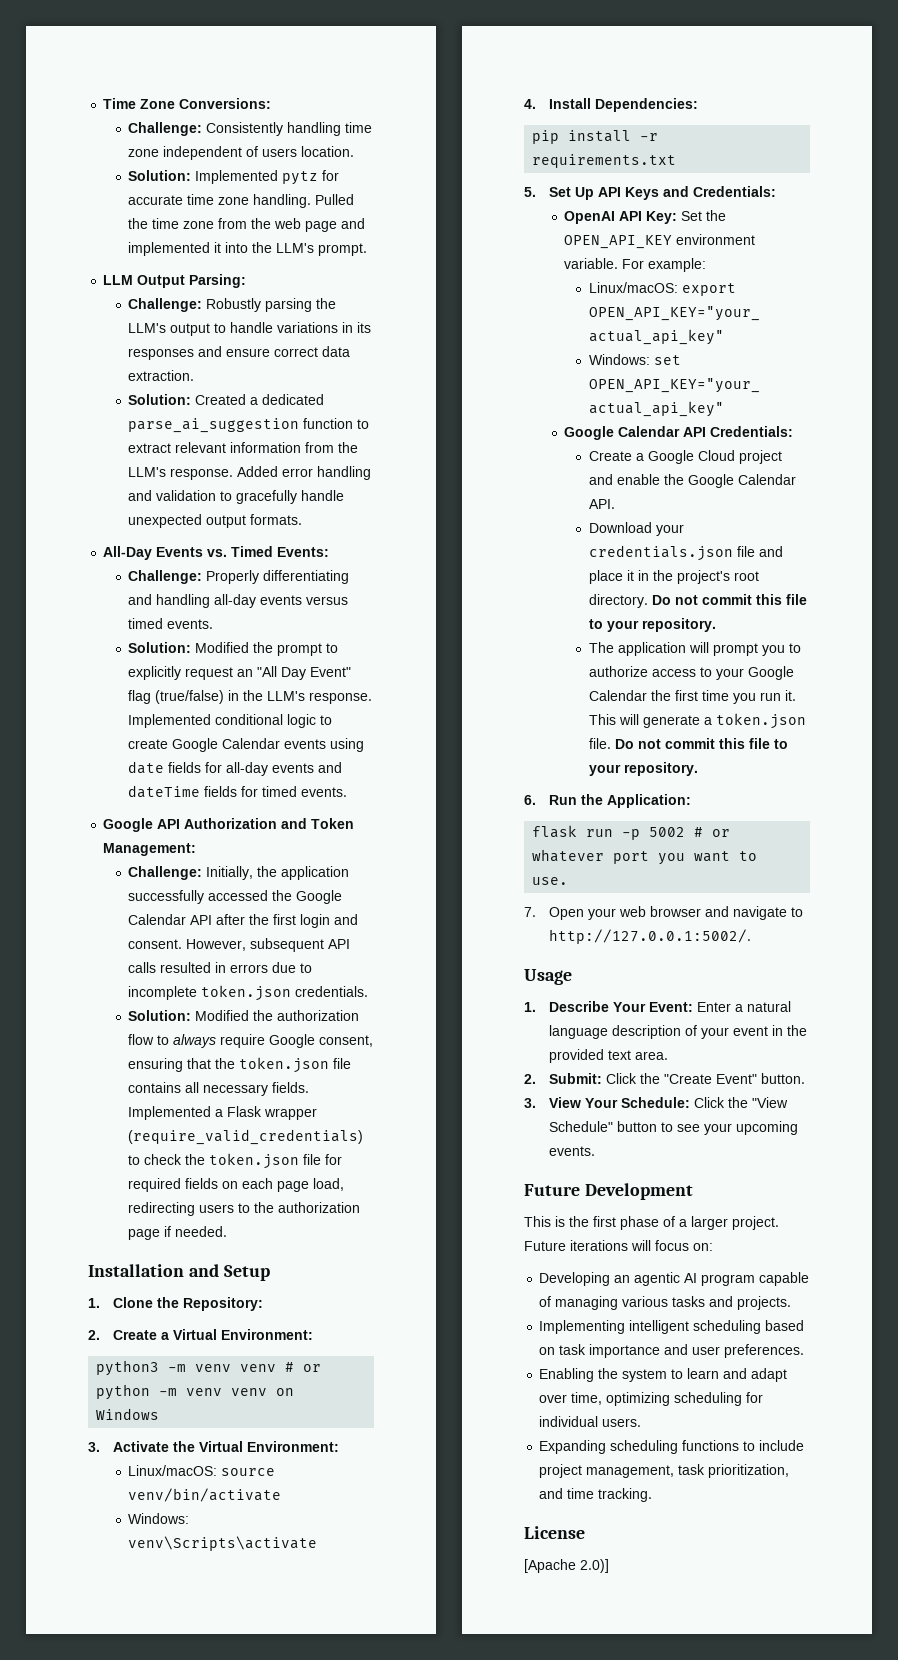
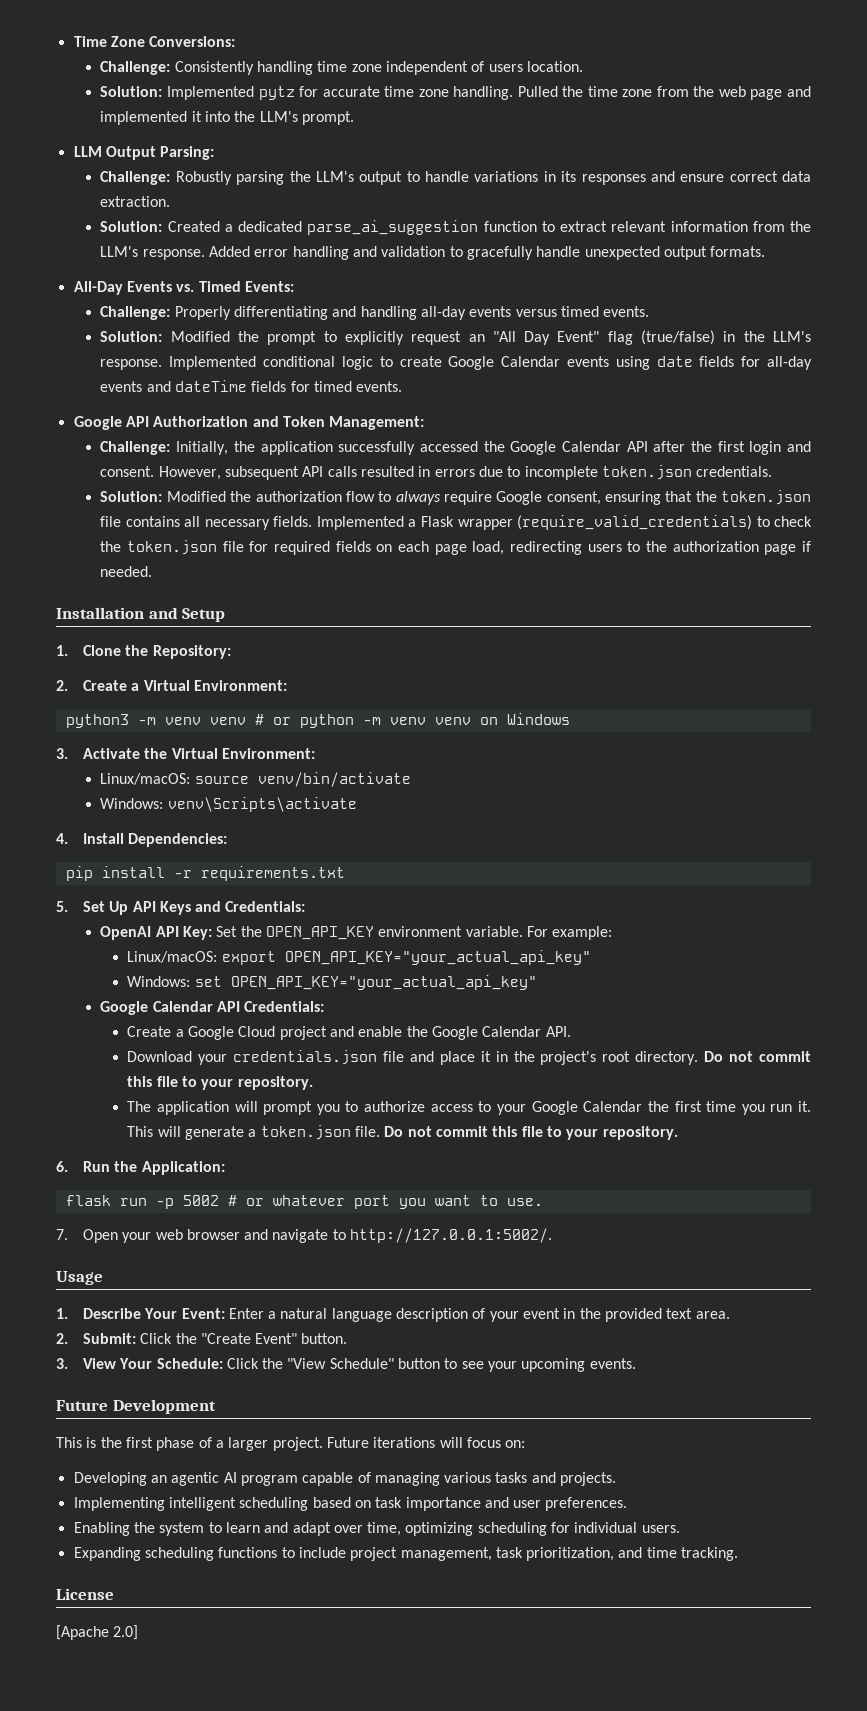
- [Apache 2.0)]
+ [Apache 2.0]

